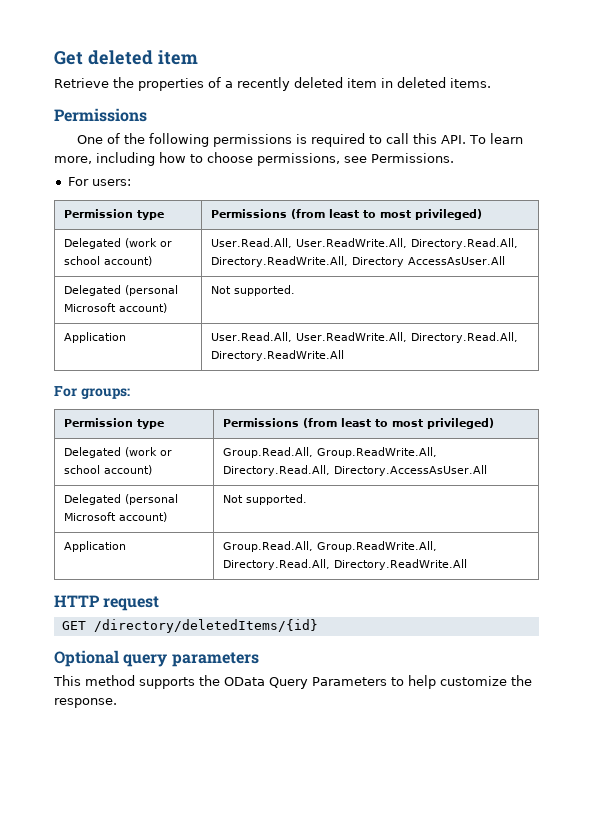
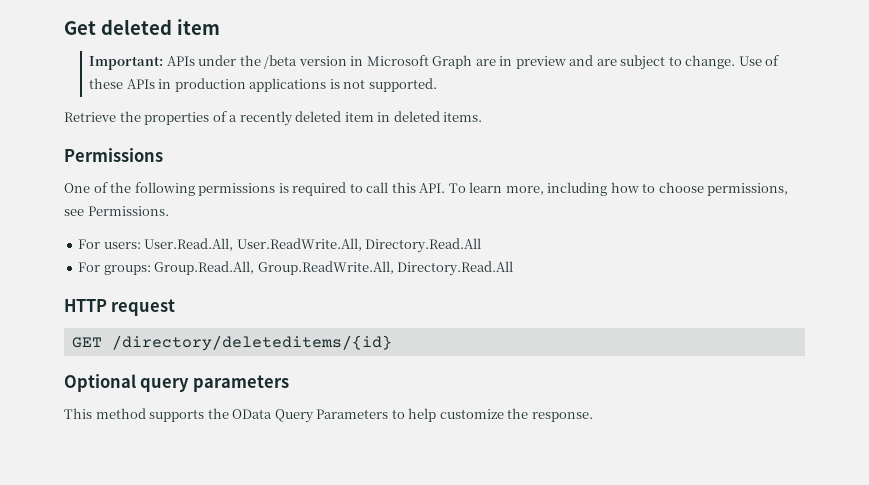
+ Important: APIs under the /beta version in Microsoft Graph are in preview and are subject to change. Use of these APIs in production applications is not supported.
- For users:
- Permission type | Permissions (from least to most privileged)
- Delegated (work or school account) | User.Read.All, User.ReadWrite.All, Directory.Read.All, Directory.ReadWrite.All, Directory AccessAsUser.All
- Delegated (personal Microsoft account) | Not supported.
- Application | User.Read.All, User.ReadWrite.All, Directory.Read.All, Directory.ReadWrite.All
- For groups:
- Permission type | Permissions (from least to most privileged)
- Delegated (work or school account) | Group.Read.All, Group.ReadWrite.All, Directory.Read.All, Directory.AccessAsUser.All
- Delegated (personal Microsoft account) | Not supported.
- Application | Group.Read.All, Group.ReadWrite.All, Directory.Read.All, Directory.ReadWrite.All
+ For users: User.Read.All, User.ReadWrite.All, Directory.Read.All
+ For groups: Group.Read.All, Group.ReadWrite.All, Directory.Read.All
- GET /directory/deletedItems/{id}
+ GET /directory/deleteditems/{id}

